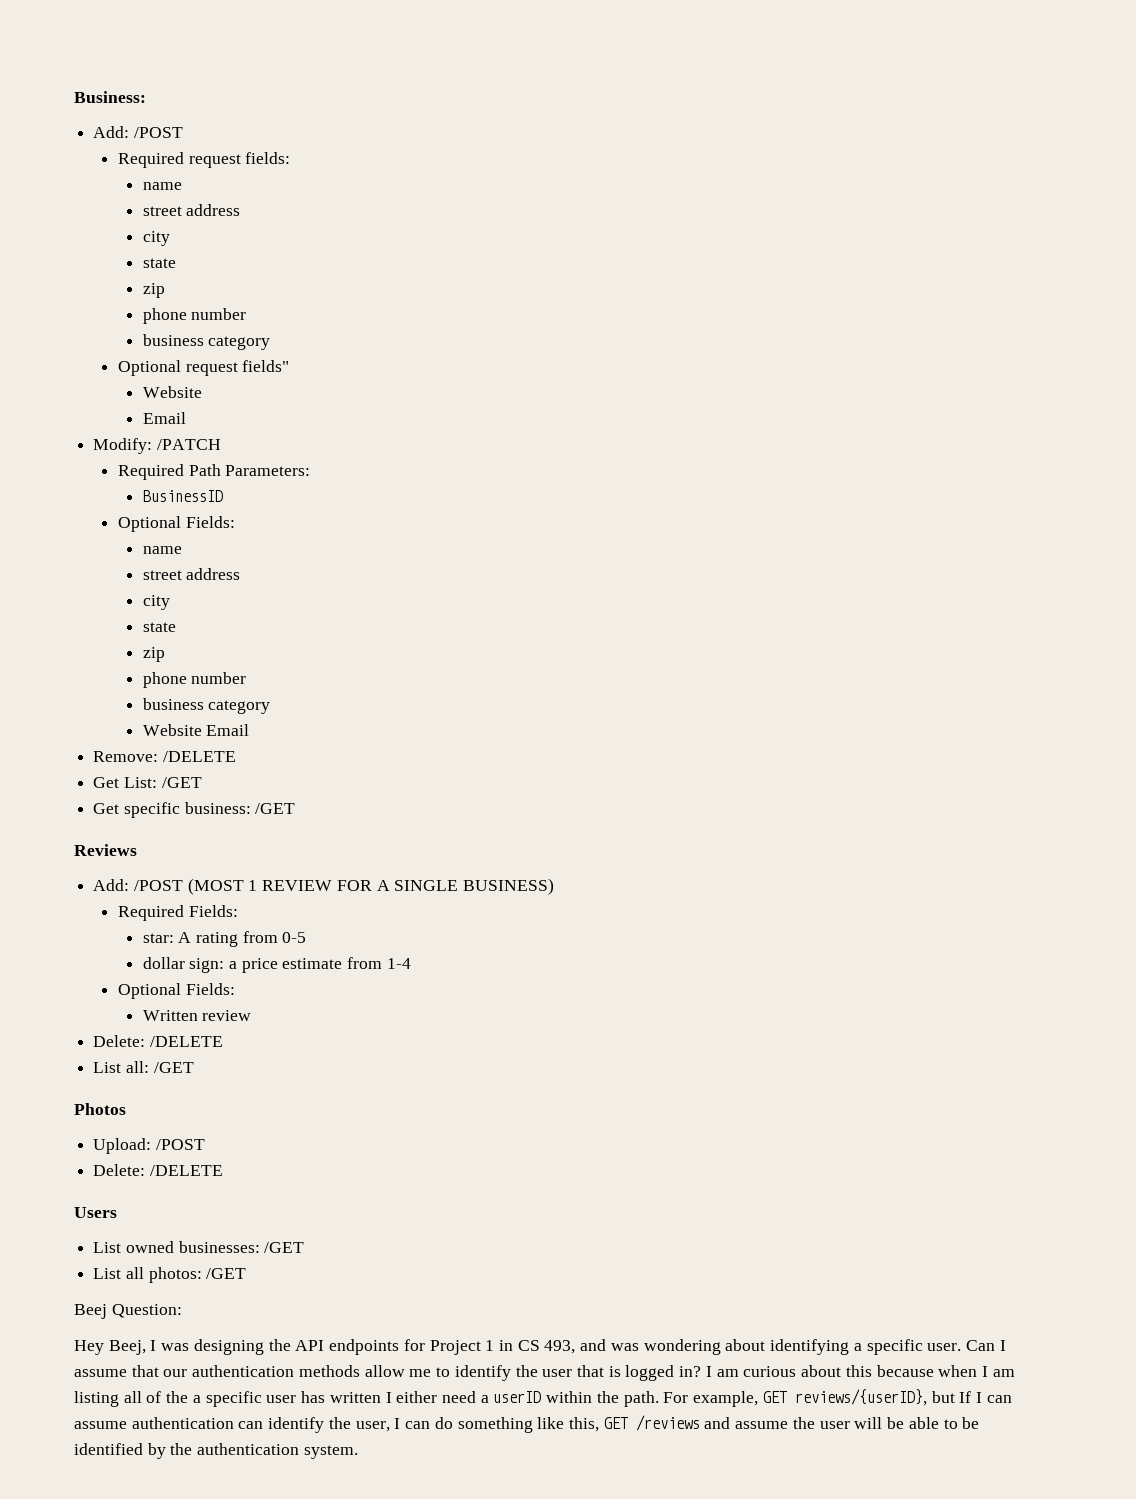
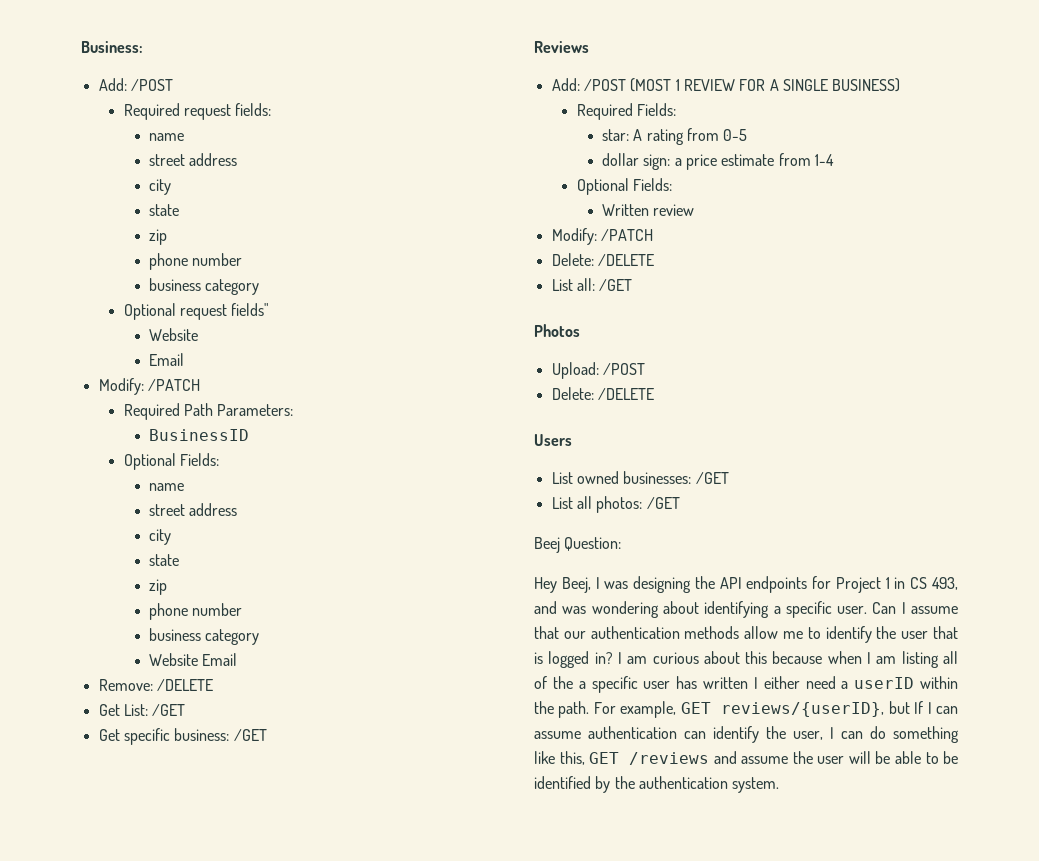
  Written review
+ Modify: /PATCH

